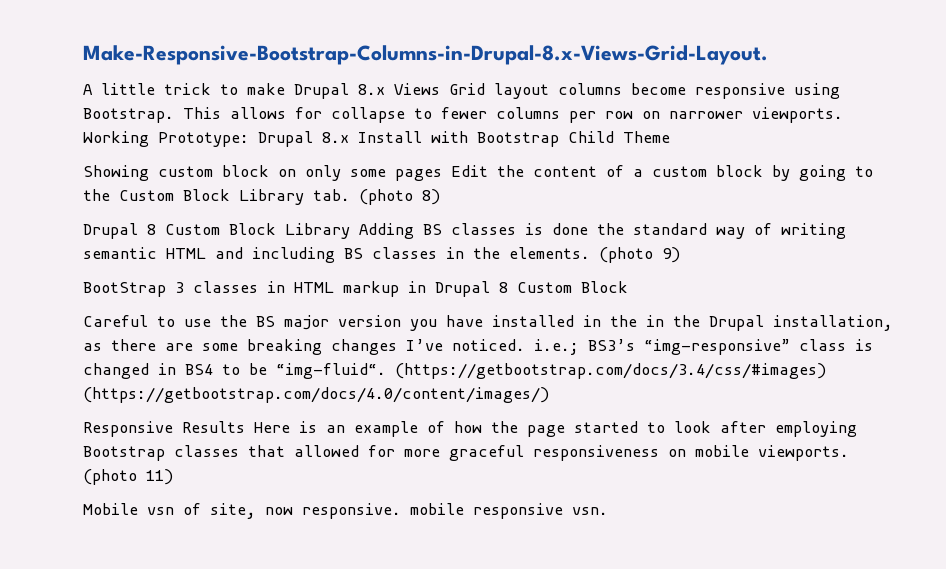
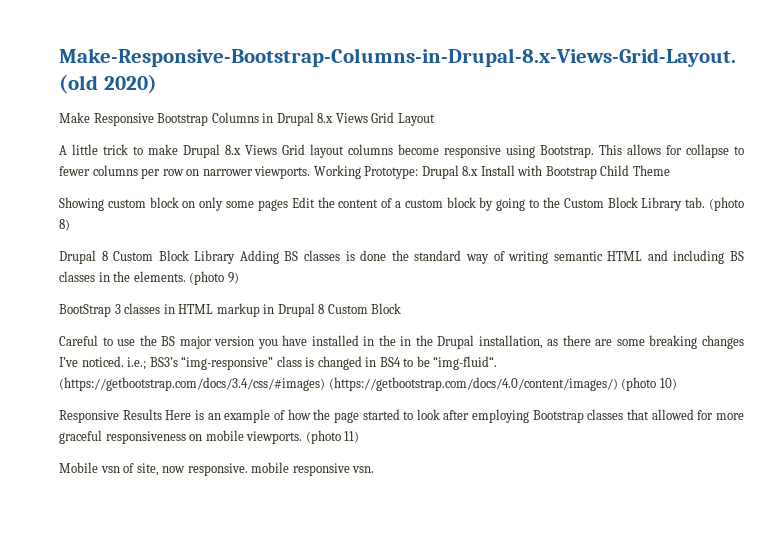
- Make-Responsive-Bootstrap-Columns-in-Drupal-8.x-Views-Grid-Layout.
+ Make-Responsive-Bootstrap-Columns-in-Drupal-8.x-Views-Grid-Layout. (old 2020)
+ Make Responsive Bootstrap Columns in Drupal 8.x Views Grid Layout
- (https://getbootstrap.com/docs/3.4/css/#images) (https://getbootstrap.com/docs/4.0/content/images/)
+ (https://getbootstrap.com/docs/3.4/css/#images) (https://getbootstrap.com/docs/4.0/content/images/) (photo 10)

